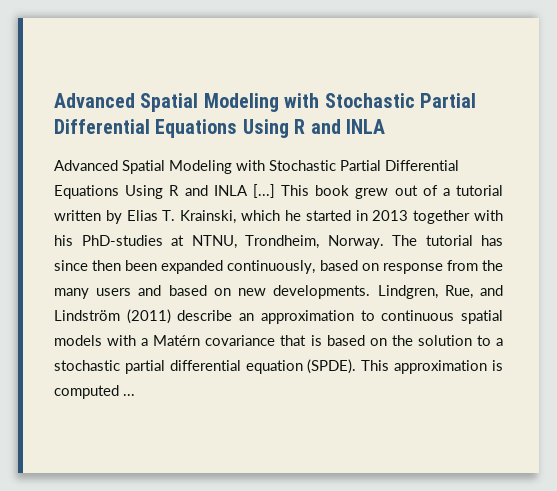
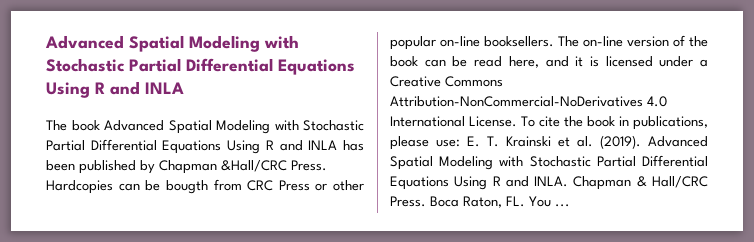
- Advanced Spatial Modeling with Stochastic Partial Differential Equations Using R and INLA [...] This book grew out of a tutorial written by Elias T. Krainski, which he started in 2013 together with his PhD-studies at NTNU, Trondheim, Norway. The tutorial has since then been expanded continuously, based on response from the many users and based on new developments. Lindgren, Rue, and Lindström (2011) describe an approximation to continuous spatial models with a Matérn covariance that is based on the solution to a stochastic partial differential equation (SPDE). This approximation is computed ...
+ The book Advanced Spatial Modeling with Stochastic Partial Differential Equations Using R and INLA has been published by Chapman &Hall/CRC Press. Hardcopies can be bougth from CRC Press or other popular on-line booksellers. The on-line version of the book can be read here, and it is licensed under a Creative Commons Attribution-NonCommercial-NoDerivatives 4.0 International License. To cite the book in publications, please use: E. T. Krainski et al. (2019). Advanced Spatial Modeling with Stochastic Partial Differential Equations Using R and INLA. Chapman & Hall/CRC Press. Boca Raton, FL. You ...

